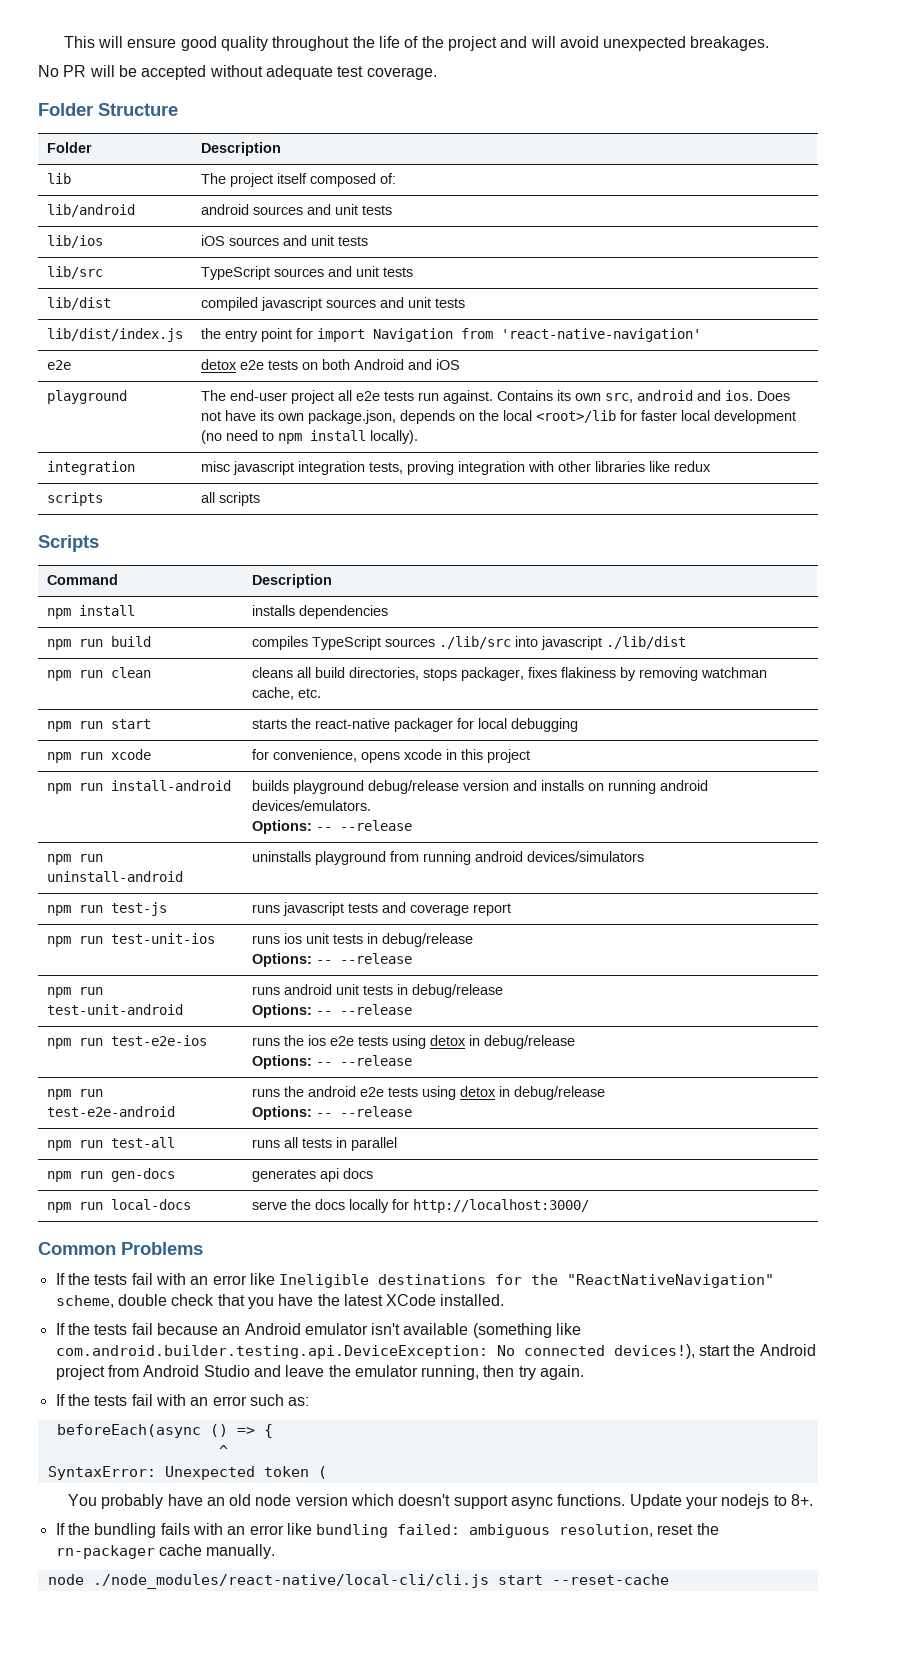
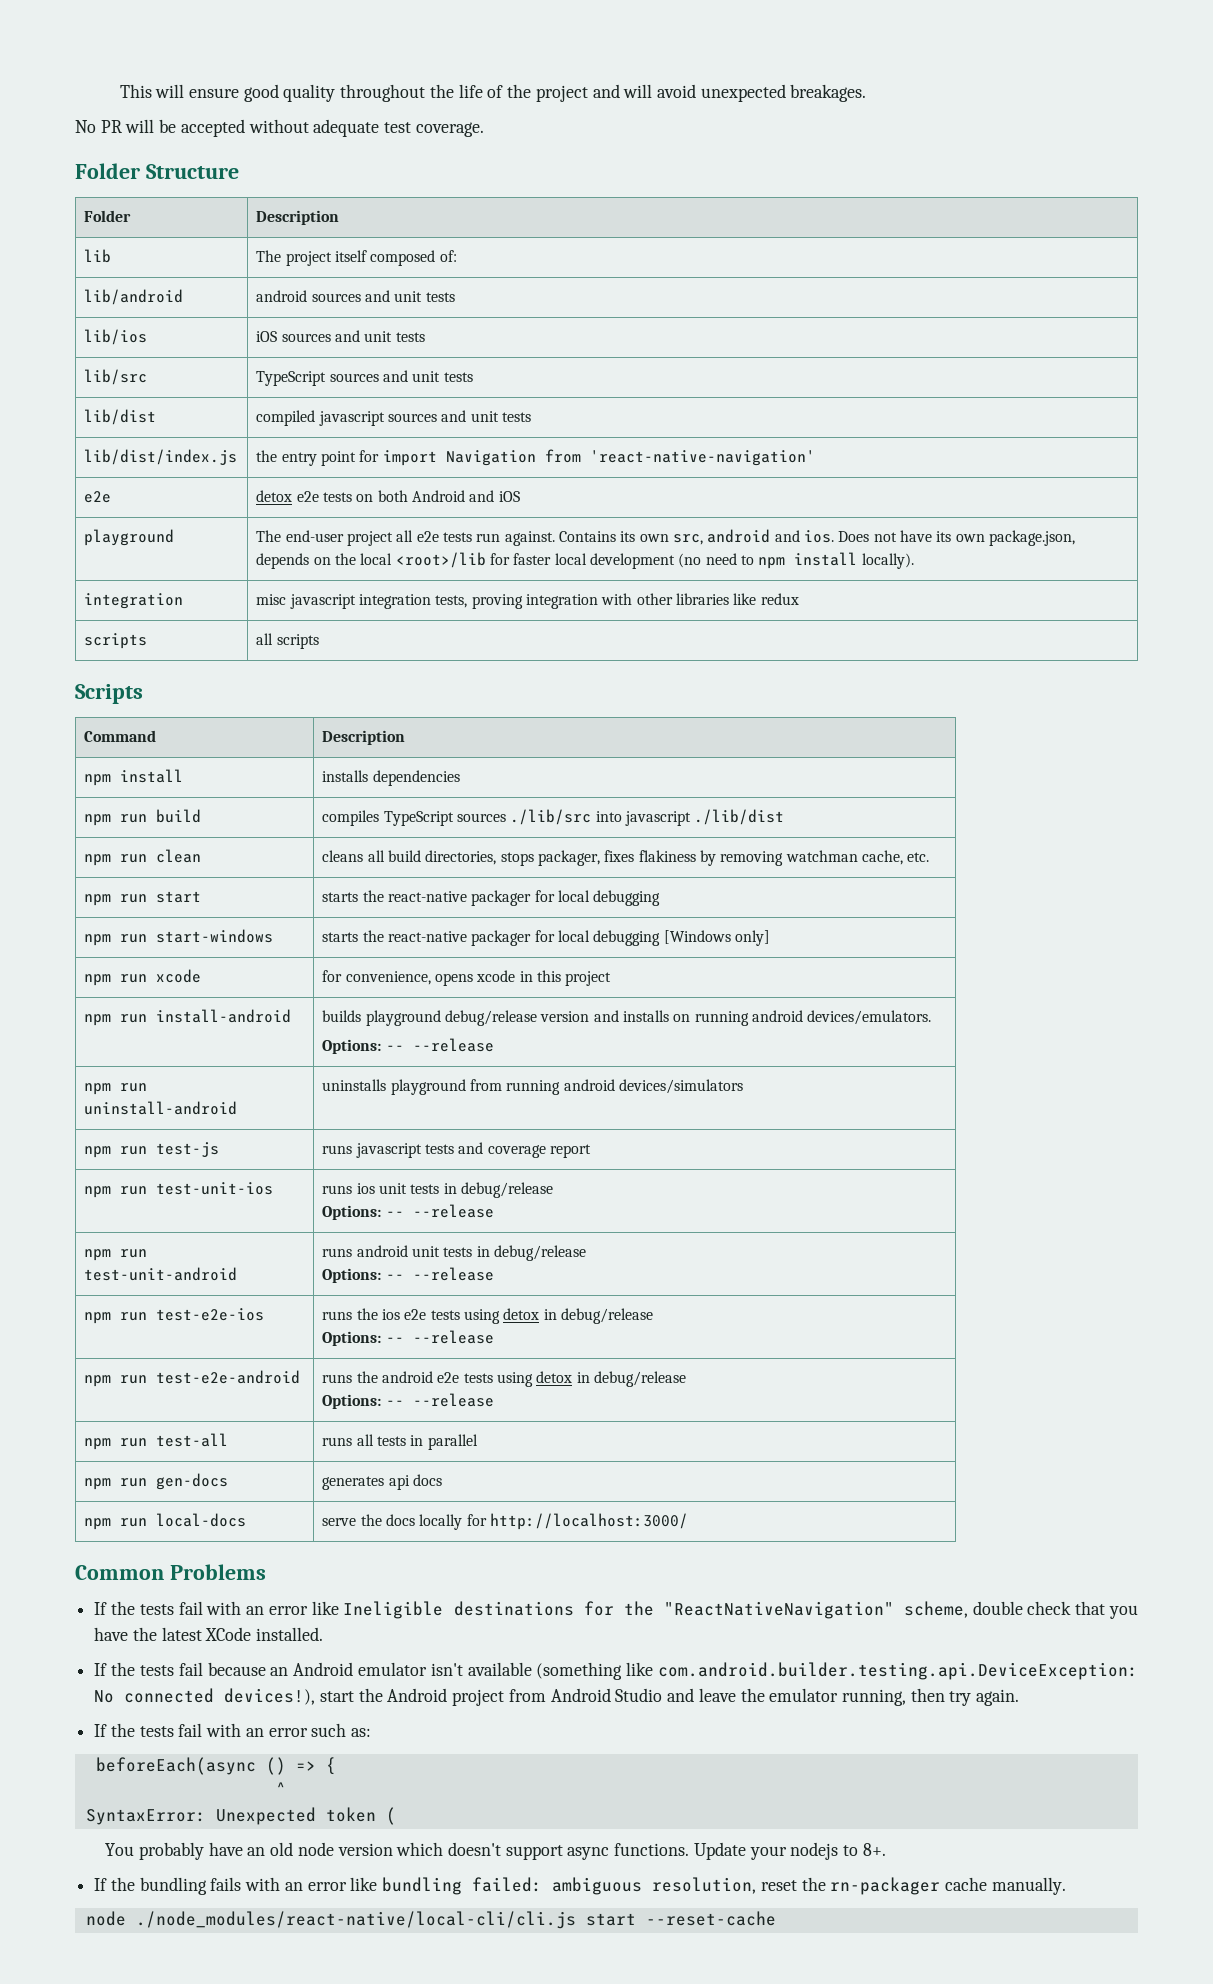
+ npm run start-windows | starts the react-native packager for local debugging [Windows only]

